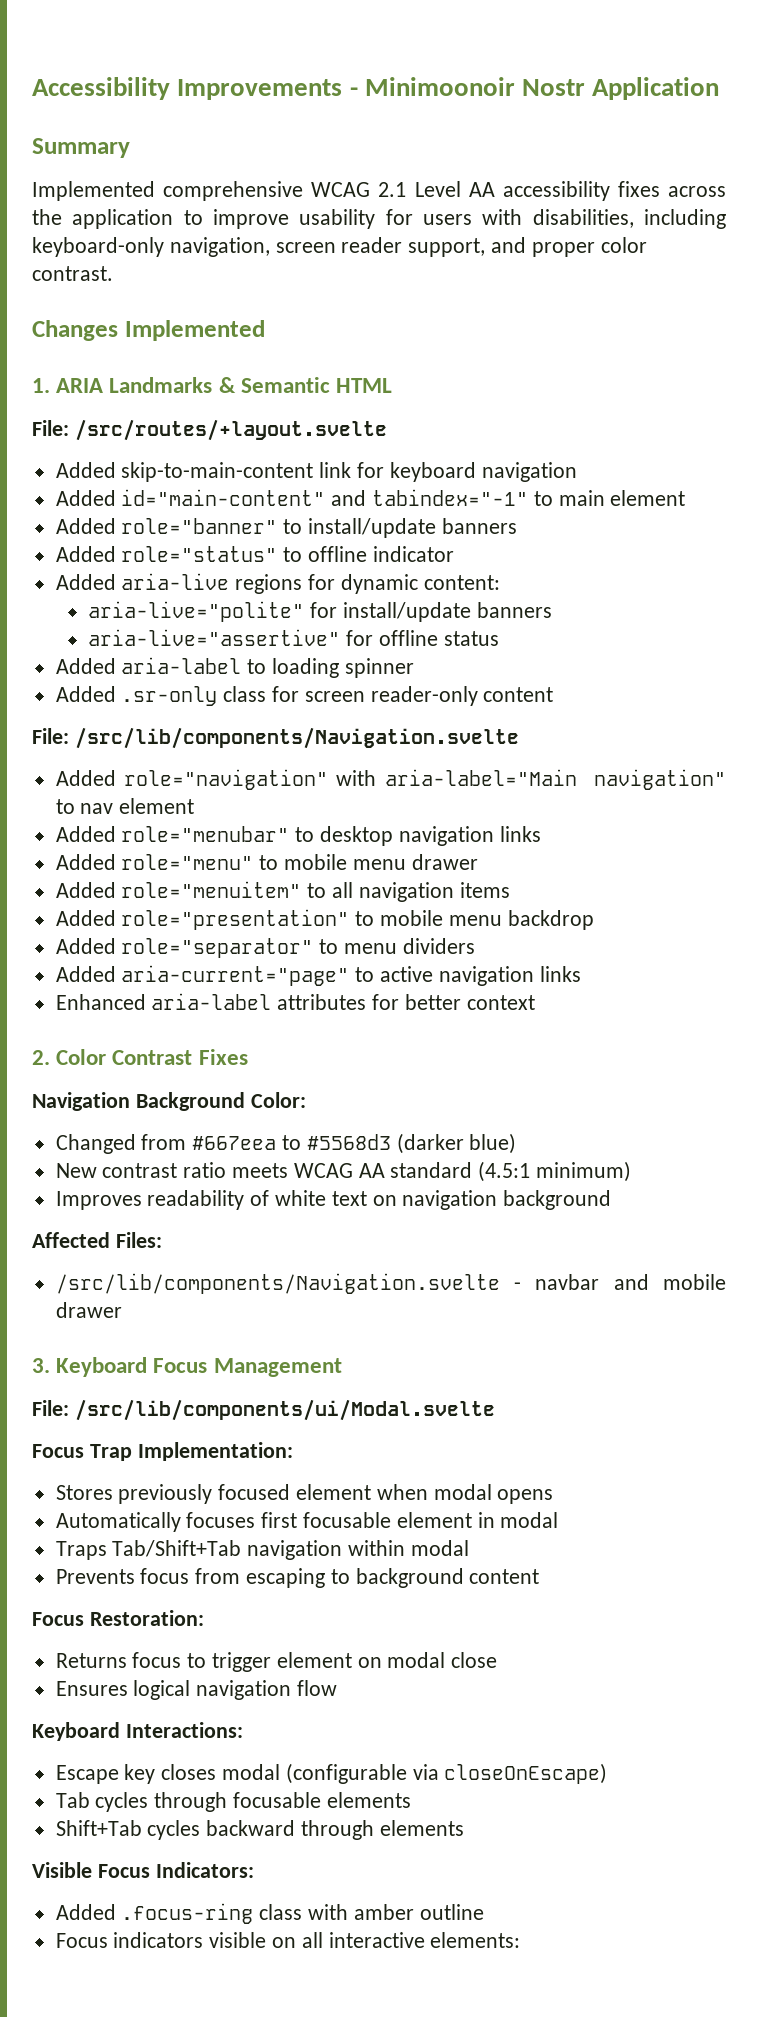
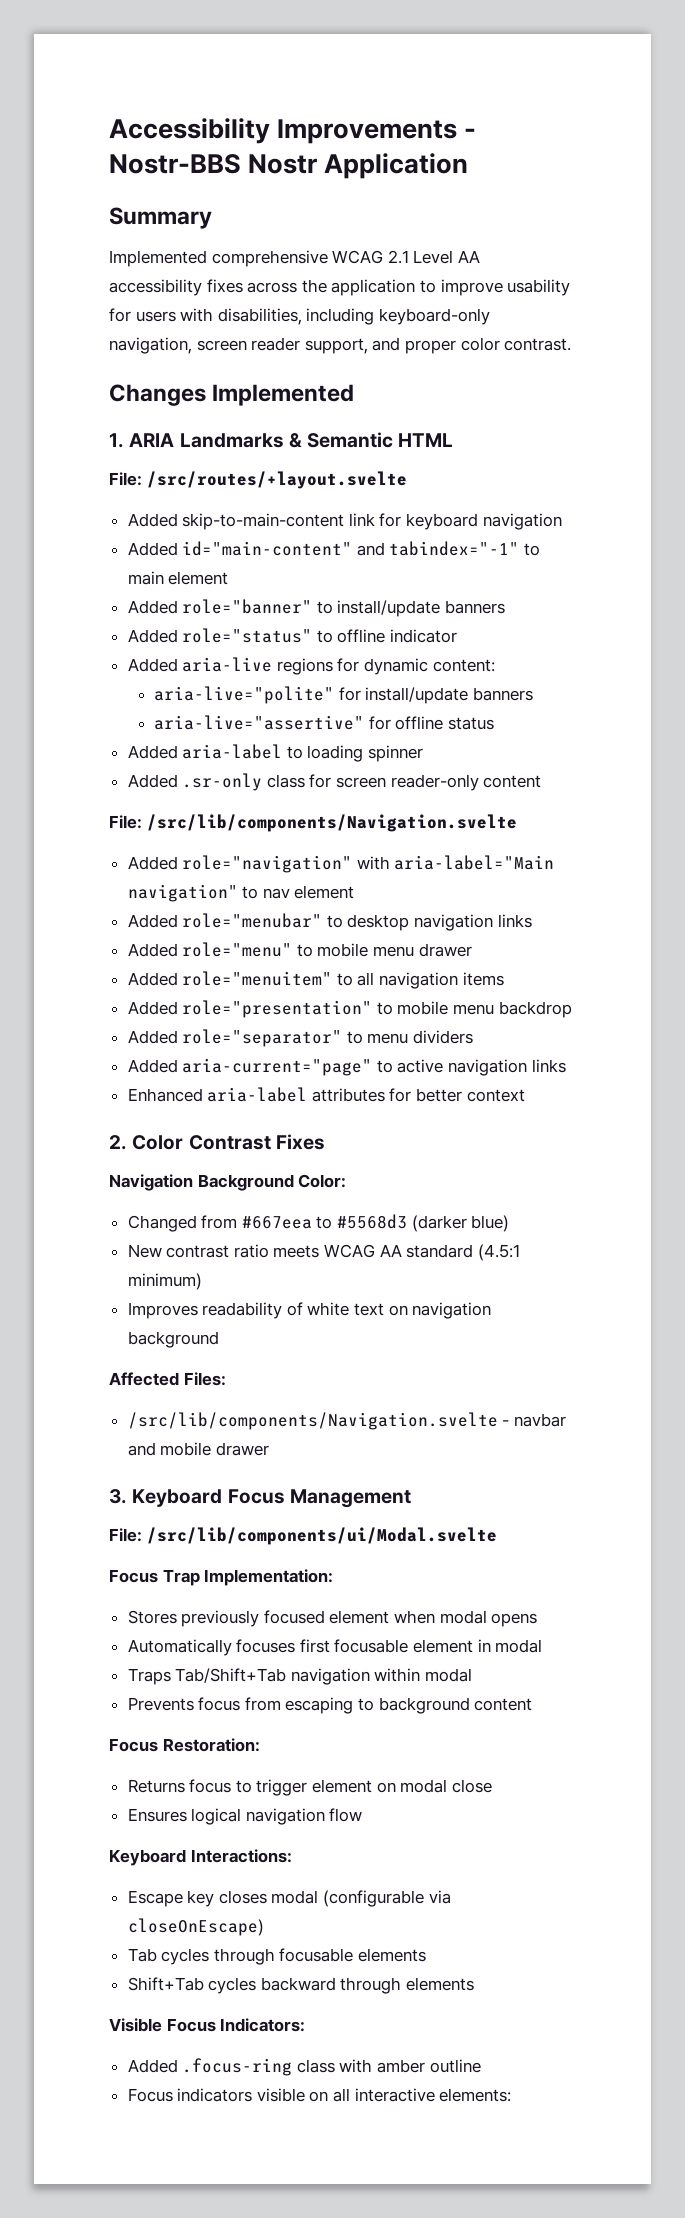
- Accessibility Improvements - Minimoonoir Nostr Application
+ Accessibility Improvements - Nostr-BBS Nostr Application

